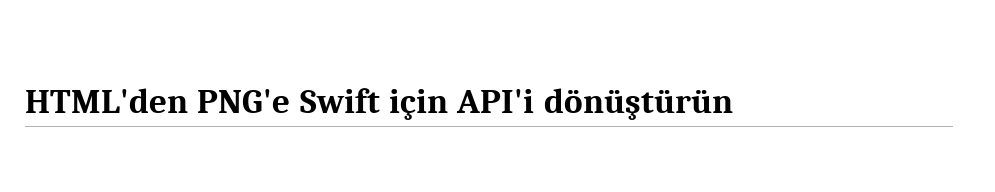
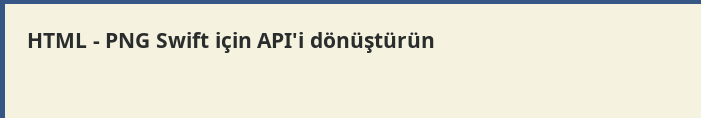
- HTML'den PNG'e Swift için API'i dönüştürün
+ HTML - PNG Swift için API'i dönüştürün

